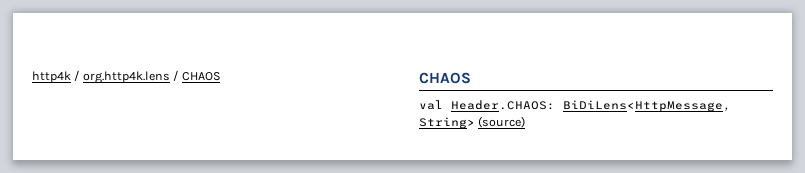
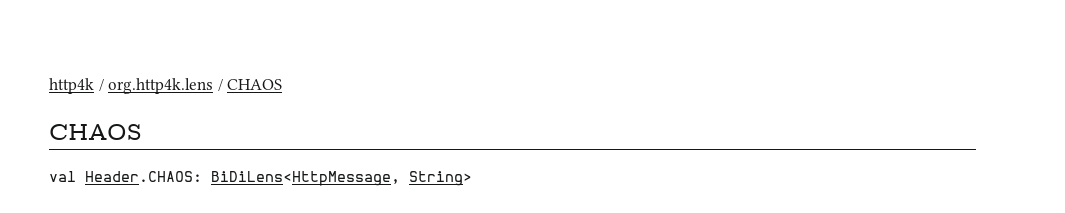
- val Header.CHAOS: BiDiLens<HttpMessage, String> (source)
+ val Header.CHAOS: BiDiLens<HttpMessage, String>

